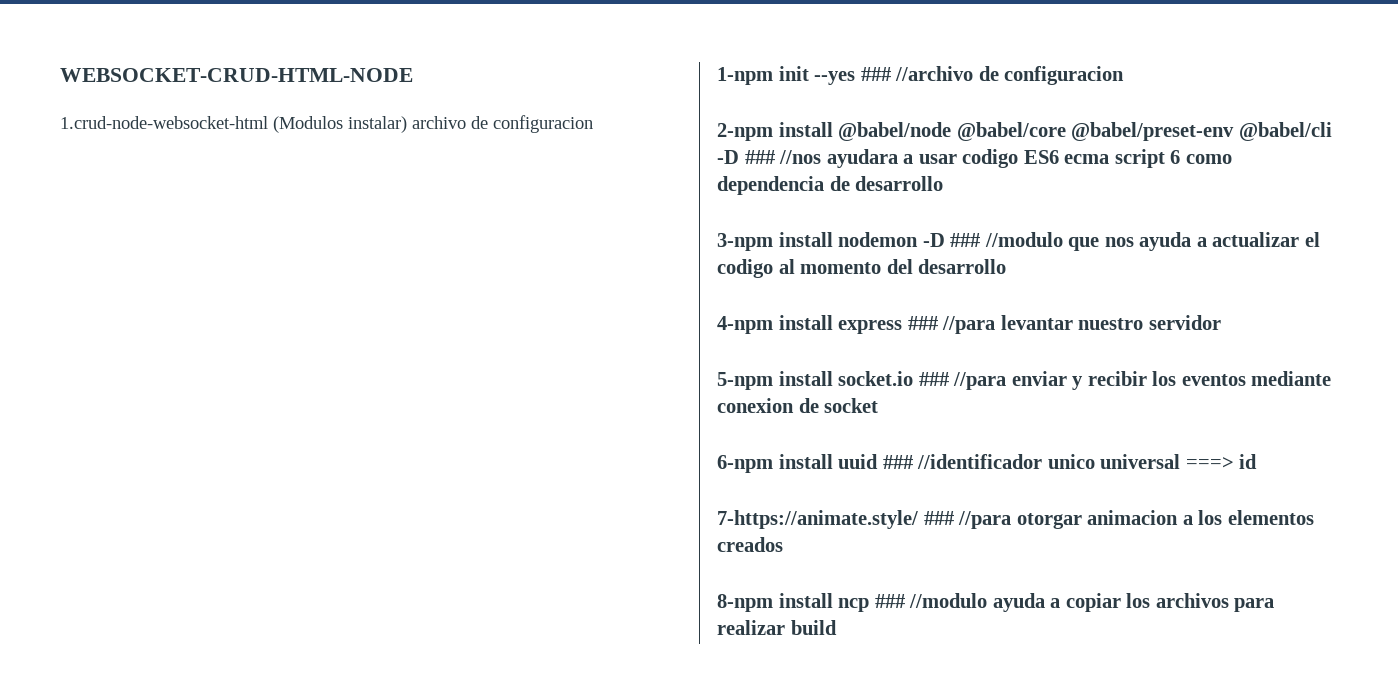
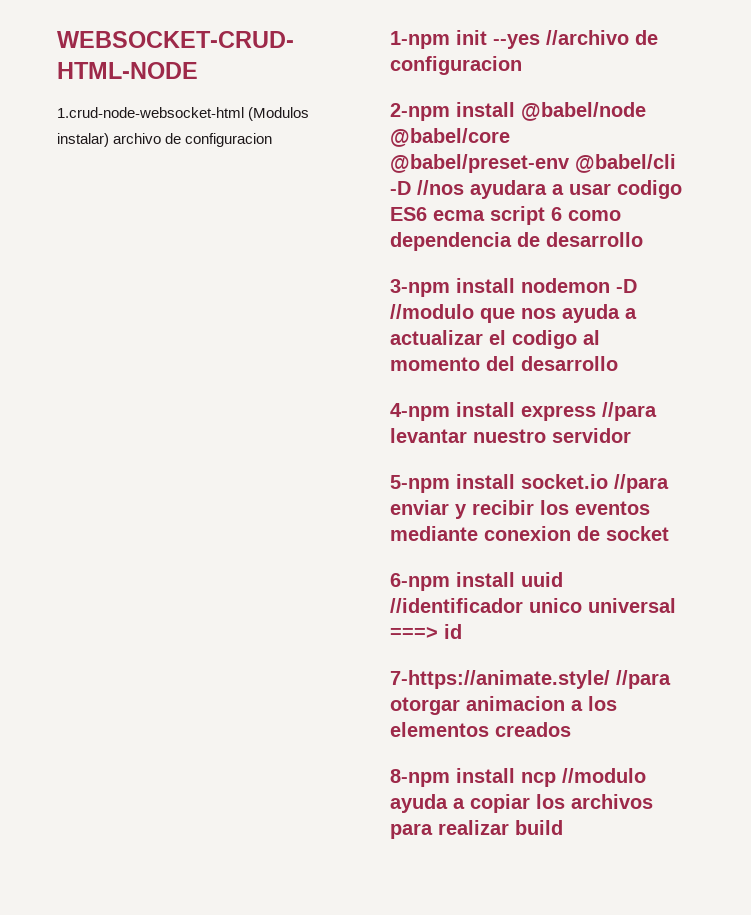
- 1-npm init --yes ### //archivo de configuracion
+ 1-npm init --yes //archivo de configuracion
- 2-npm install @babel/node @babel/core @babel/preset-env @babel/cli -D ### //nos ayudara a usar codigo ES6 ecma script 6 como dependencia de desarrollo
+ 2-npm install @babel/node @babel/core @babel/preset-env @babel/cli -D //nos ayudara a usar codigo ES6 ecma script 6 como dependencia de desarrollo
- 3-npm install nodemon -D ### //modulo que nos ayuda a actualizar el codigo al momento del desarrollo
+ 3-npm install nodemon -D //modulo que nos ayuda a actualizar el codigo al momento del desarrollo
- 4-npm install express ### //para levantar nuestro servidor
+ 4-npm install express //para levantar nuestro servidor
- 5-npm install socket.io ### //para enviar y recibir los eventos mediante conexion de socket
+ 5-npm install socket.io //para enviar y recibir los eventos mediante conexion de socket
- 6-npm install uuid ### //identificador unico universal ===> id
+ 6-npm install uuid //identificador unico universal ===> id
- 7-https://animate.style/ ### //para otorgar animacion a los elementos creados
+ 7-https://animate.style/ //para otorgar animacion a los elementos creados
- 8-npm install ncp ### //modulo ayuda a copiar los archivos para realizar build
+ 8-npm install ncp //modulo ayuda a copiar los archivos para realizar build

